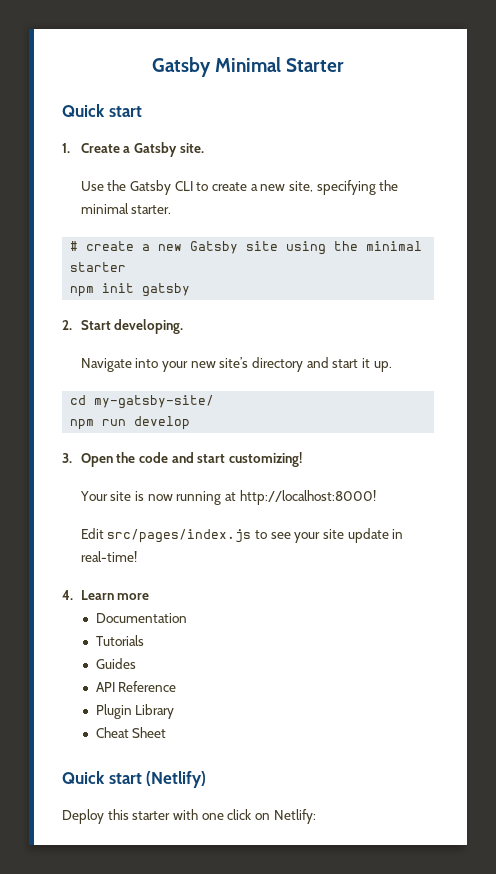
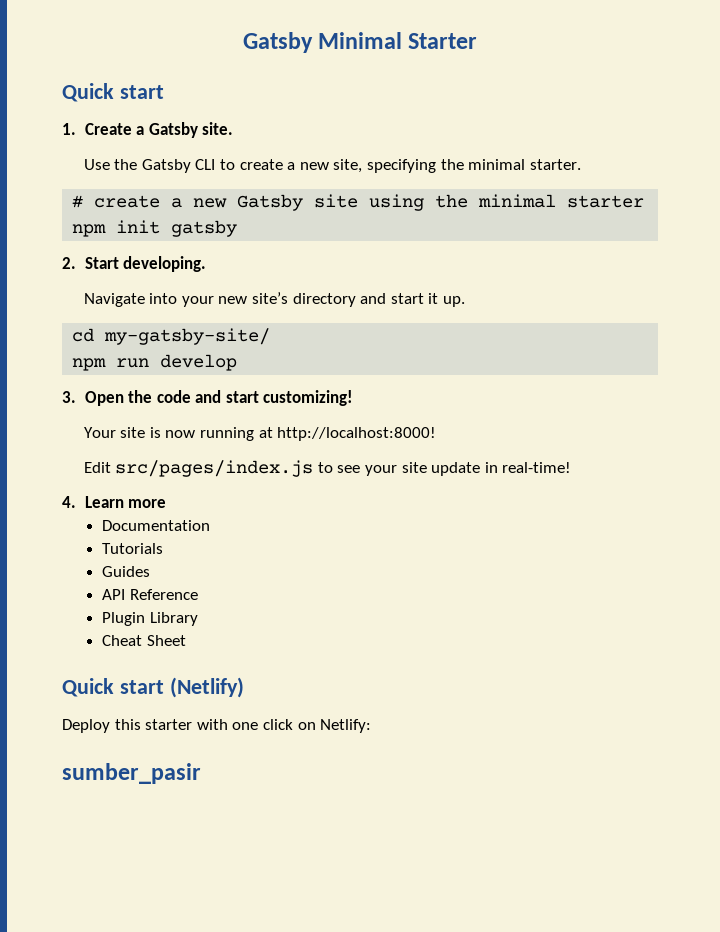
+ sumber_pasir

